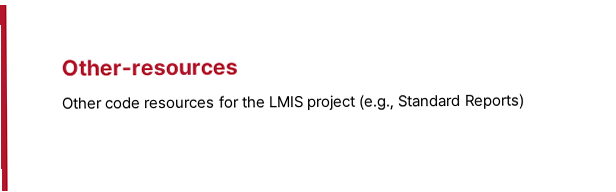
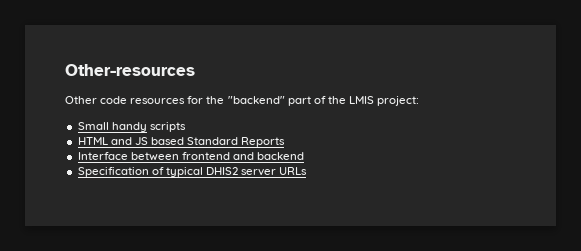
- Other code resources for the LMIS project (e.g., Standard Reports)
+ Other code resources for the "backend" part of the LMIS project:
+ Small handy scripts
+ HTML and JS based Standard Reports
+ Interface between frontend and backend
+ Specification of typical DHIS2 server URLs

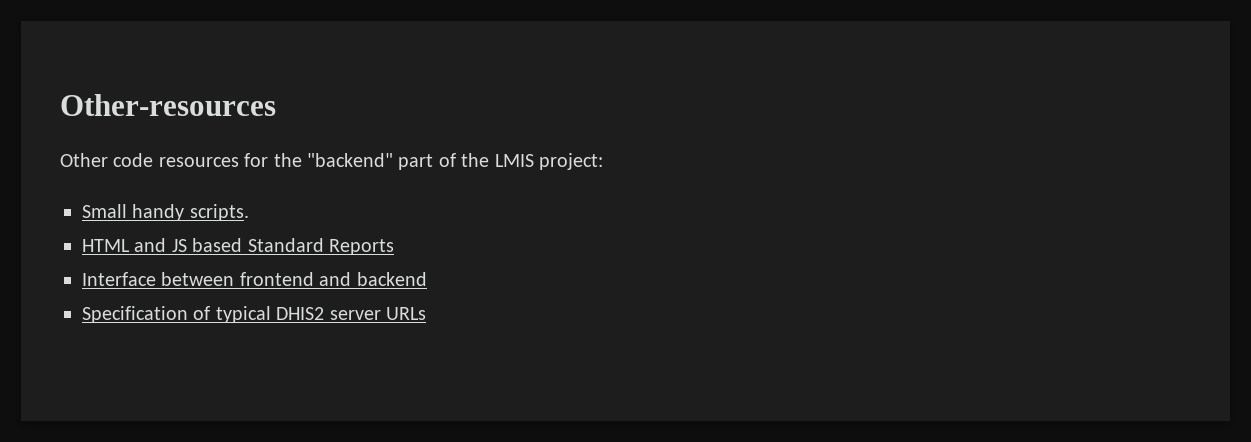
- Small handy scripts
+ Small handy scripts.

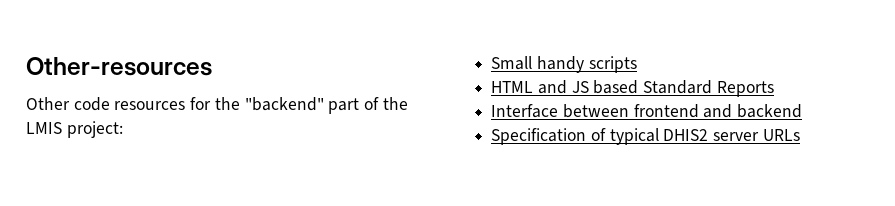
- Small handy scripts.
+ Small handy scripts

